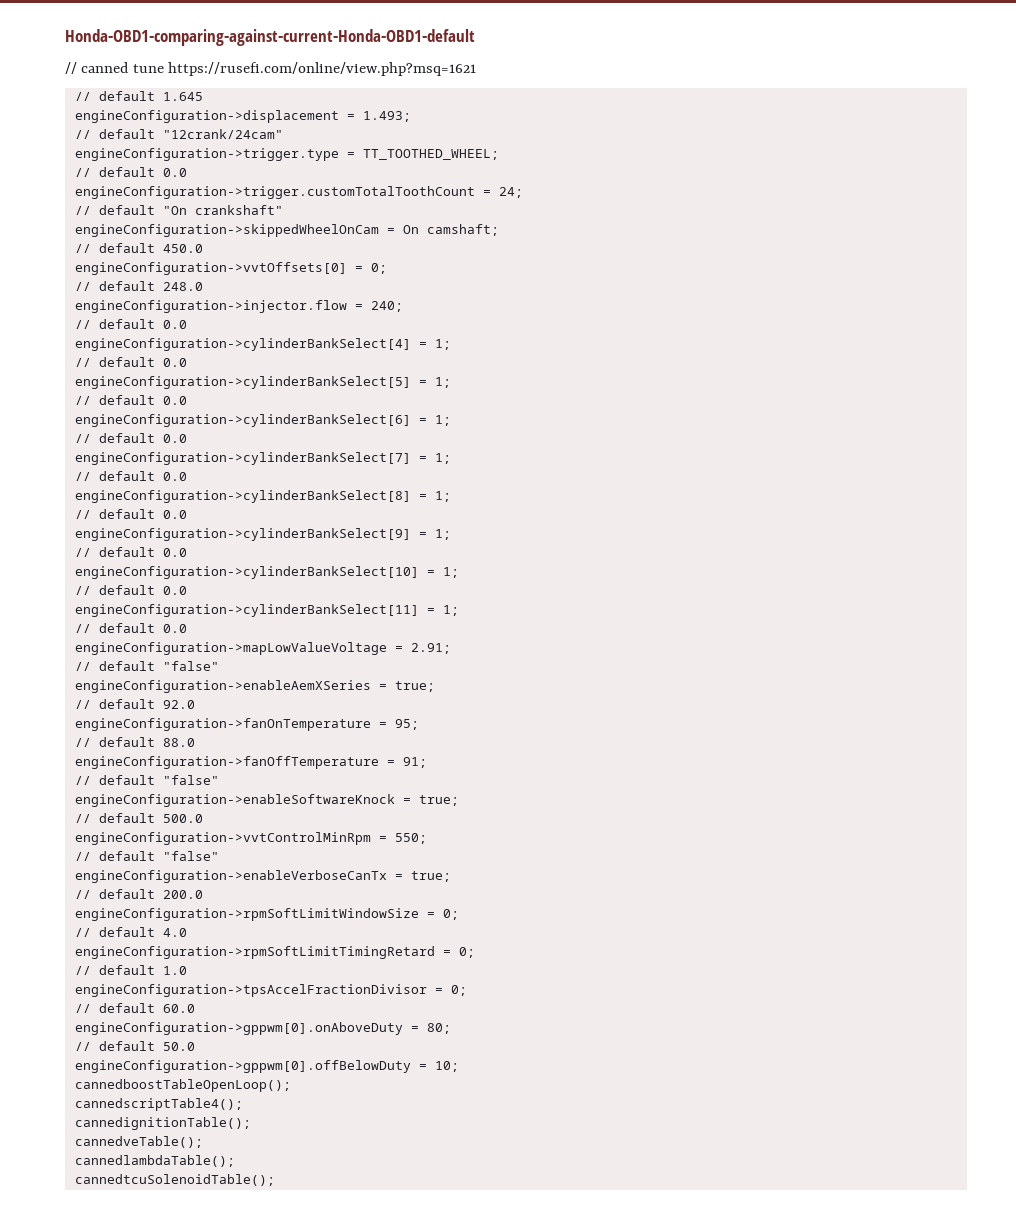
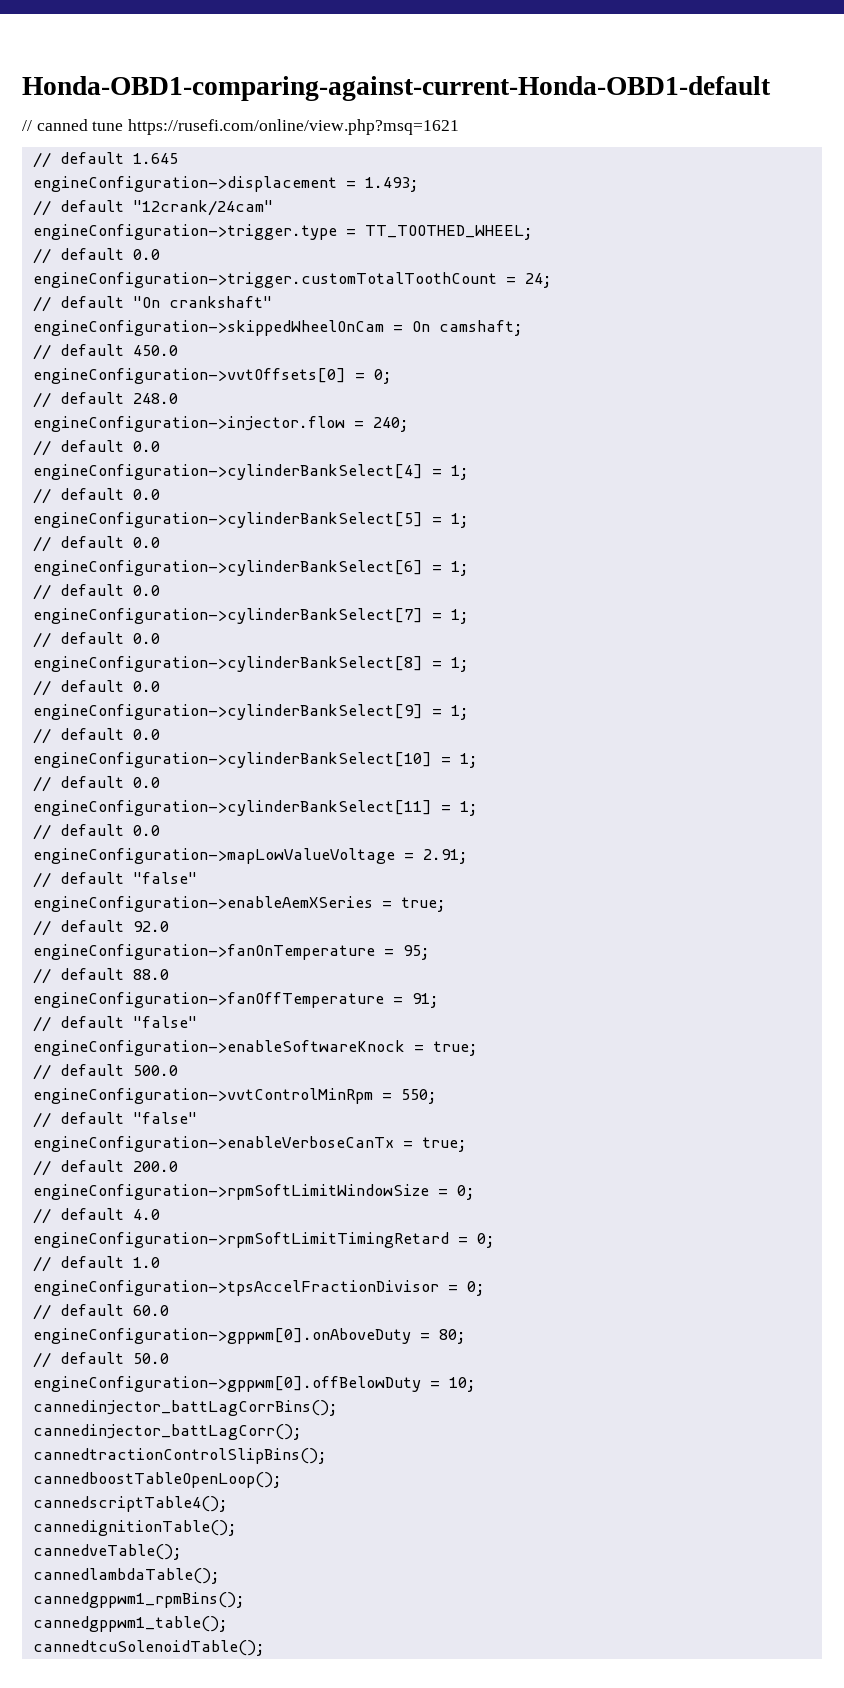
+ cannedinjector_battLagCorrBins();
+ cannedinjector_battLagCorr();
+ cannedtractionControlSlipBins();
+ cannedgppwm1_rpmBins();
+ cannedgppwm1_table();

